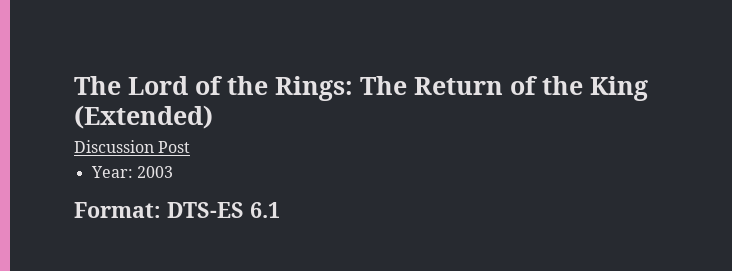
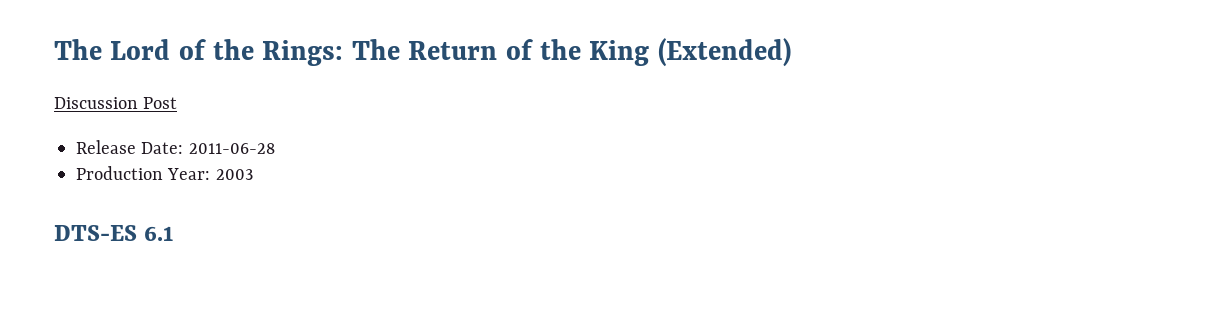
- Year: 2003
+ Release Date: 2011-06-28
+ Production Year: 2003
- Format: DTS-ES 6.1
+ DTS-ES 6.1

